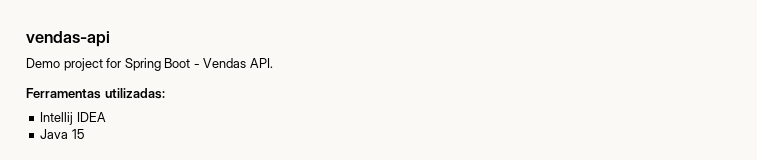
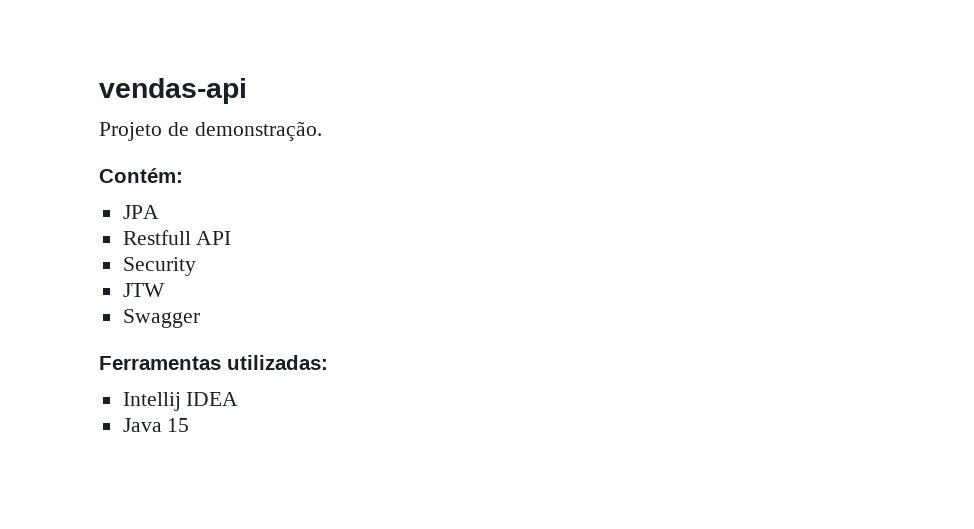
- Demo project for Spring Boot - Vendas API.
+ Projeto de demonstração.
+ Contém:
+ JPA
+ Restfull API
+ Security
+ JTW
+ Swagger

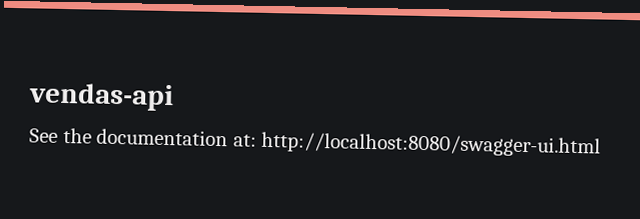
- Projeto de demonstração.
- Contém:
- JPA
- Restfull API
- Security
- JTW
- Swagger
- Ferramentas utilizadas:
- Intellij IDEA
- Java 15
+ See the documentation at: http://localhost:8080/swagger-ui.html

